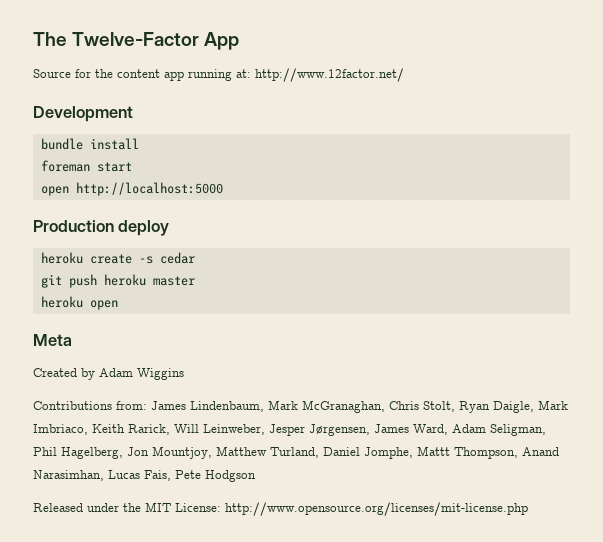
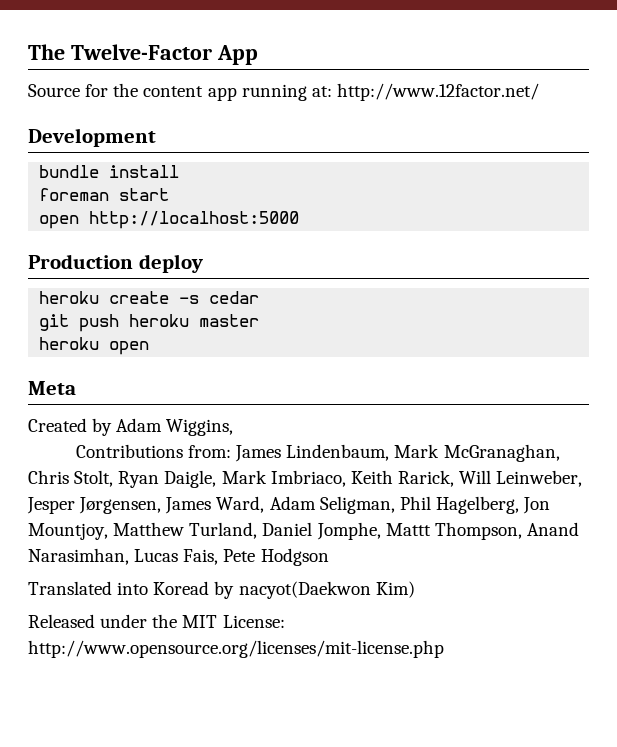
- Created by Adam Wiggins
+ Created by Adam Wiggins,
+ Translated into Koread by nacyot(Daekwon Kim)

